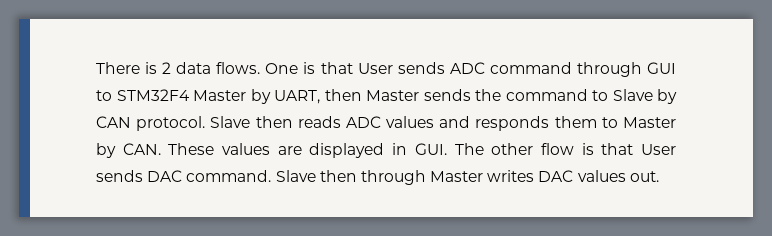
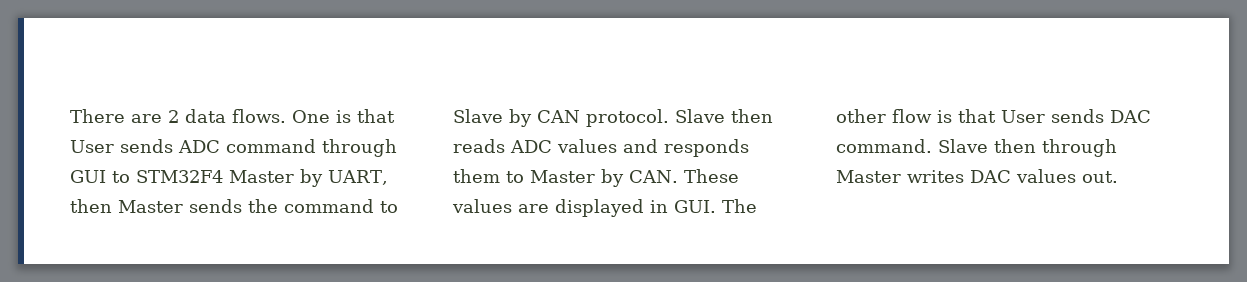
- There is 2 data flows.
+ There are 2 data flows.

